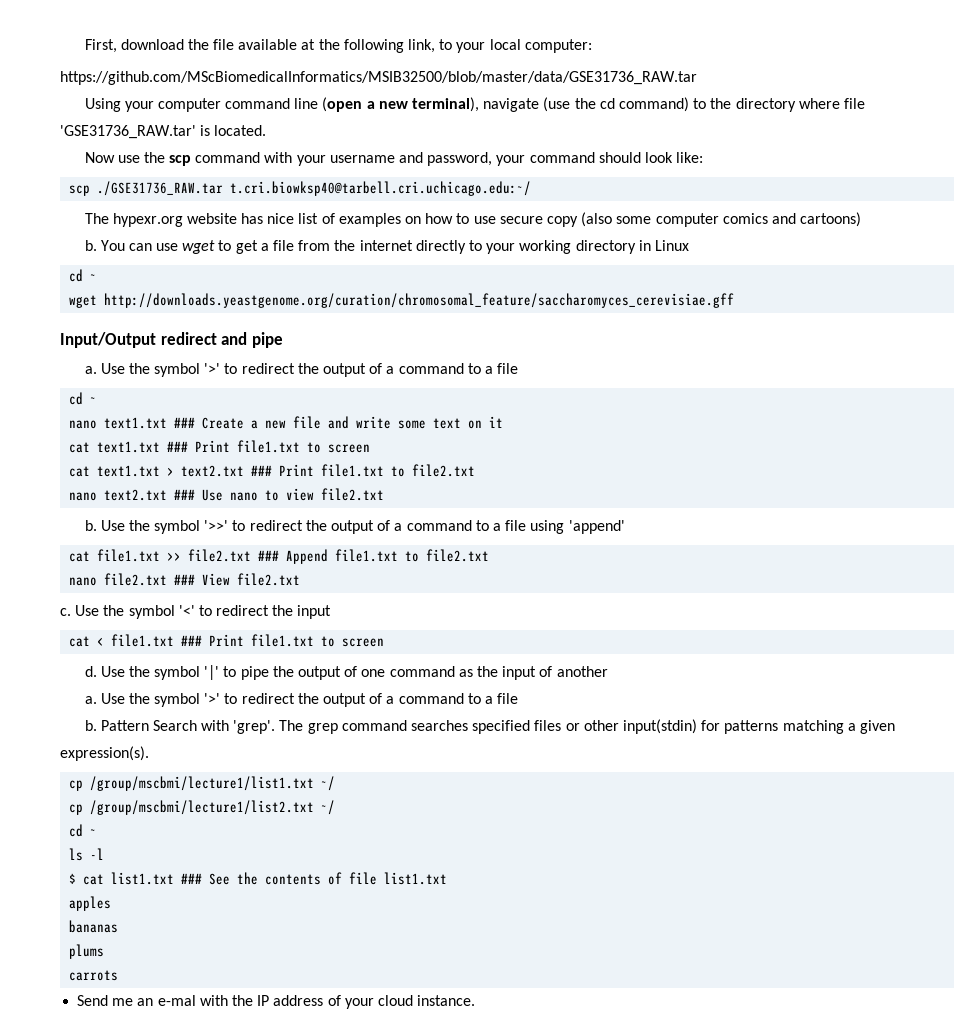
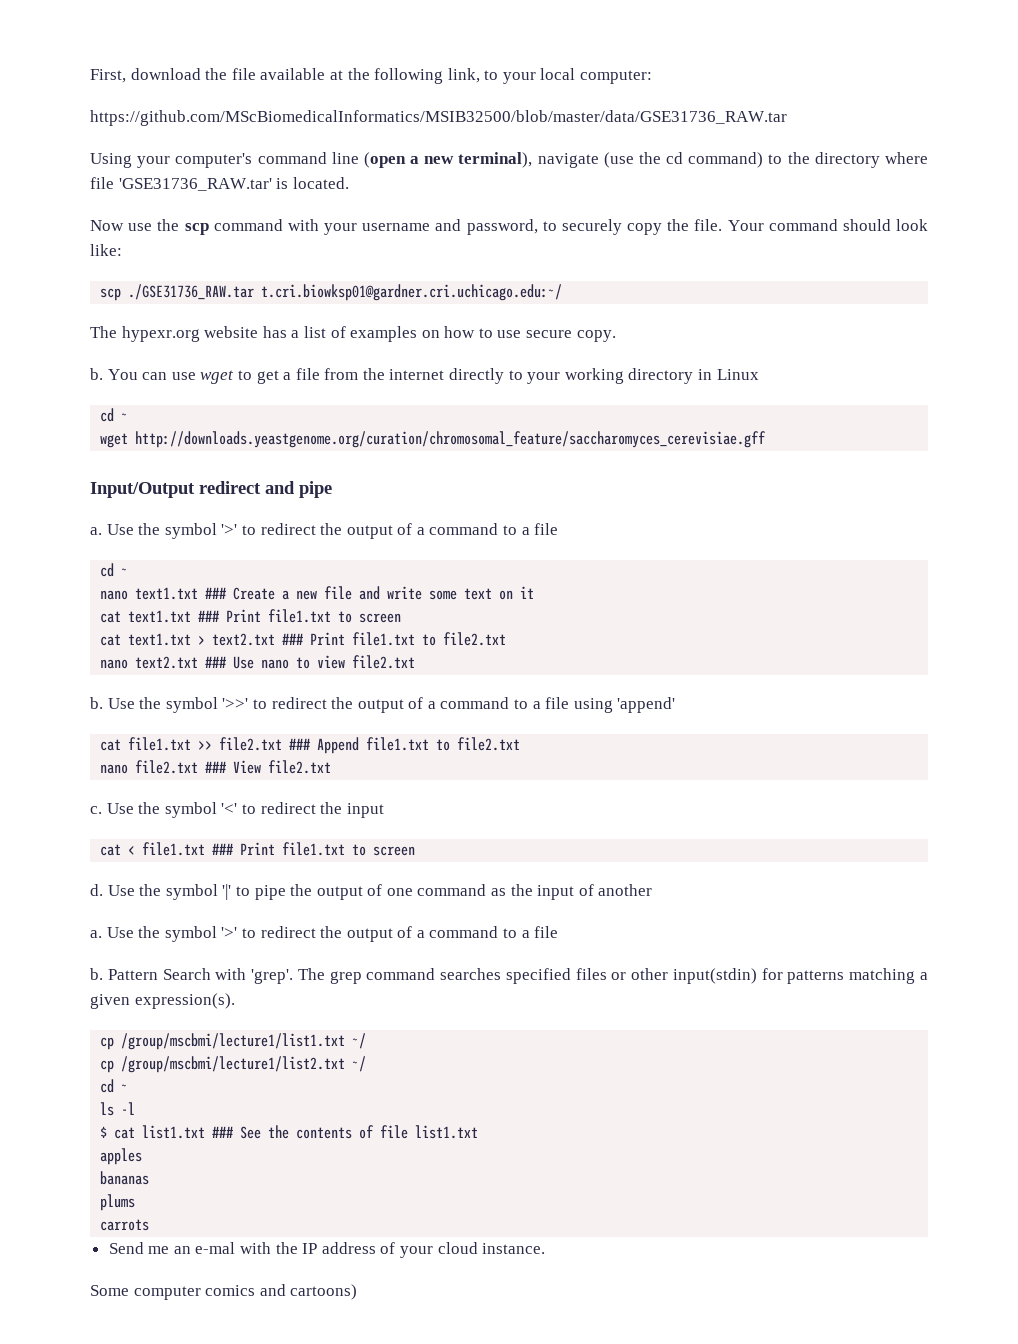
- Using your computer command line (open a new terminal), navigate (use the cd command) to the directory where file 'GSE31736_RAW.tar' is located.
+ Using your computer's command line (open a new terminal), navigate (use the cd command) to the directory where file 'GSE31736_RAW.tar' is located.
- Now use the scp command with your username and password, your command should look like:
+ Now use the scp command with your username and password, to securely copy the file. Your command should look like:
- scp ./GSE31736_RAW.tar t.cri.biowksp40@tarbell.cri.uchicago.edu:~/
+ scp ./GSE31736_RAW.tar t.cri.biowksp01@gardner.cri.uchicago.edu:~/
- The hypexr.org website has nice list of examples on how to use secure copy (also some computer comics and cartoons)
+ The hypexr.org website has a list of examples on how to use secure copy.
+ Some computer comics and cartoons)

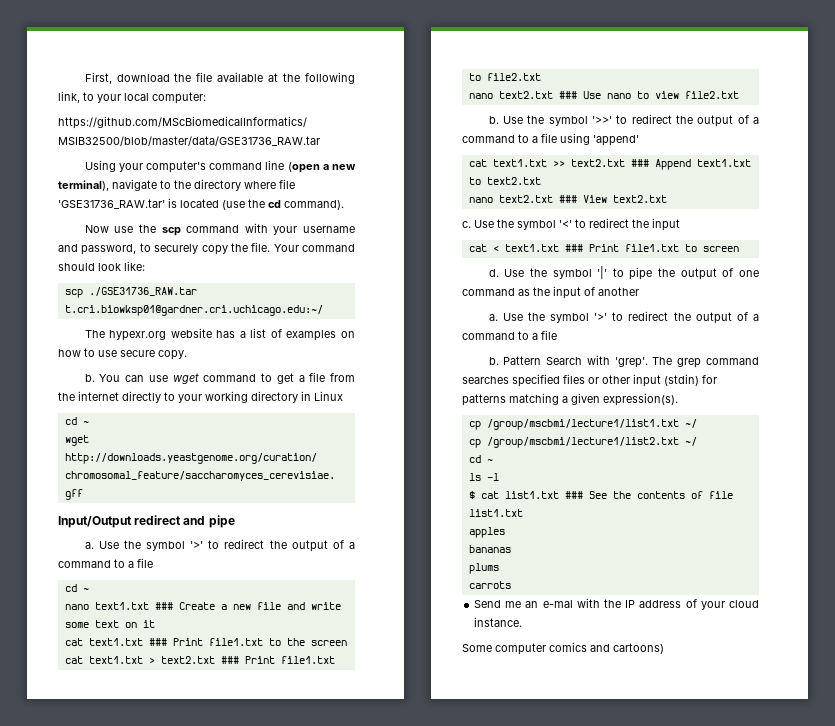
- Using your computer's command line (open a new terminal), navigate (use the cd command) to the directory where file 'GSE31736_RAW.tar' is located.
+ Using your computer's command line (open a new terminal), navigate to the directory where file 'GSE31736_RAW.tar' is located (use the cd command).
- You can use wget to get a file from the internet directly to your working directory in Linux
+ You can use wget command to get a file from the internet directly to your working directory in Linux
- cat text1.txt ### Print file1.txt to screen
+ cat text1.txt ### Print file1.txt to the screen
- cat file1.txt >> file2.txt ### Append file1.txt to file2.txt
- nano file2.txt ### View file2.txt
+ cat text1.txt >> text2.txt ### Append text1.txt to text2.txt
+ nano text2.txt ### View text2.txt
- cat < file1.txt ### Print file1.txt to screen
+ cat < text1.txt ### Print file1.txt to screen
- The grep command searches specified files or other input(stdin) for patterns matching a given expression(s).
+ The grep command searches specified files or other input (stdin) for patterns matching a given expression(s).

